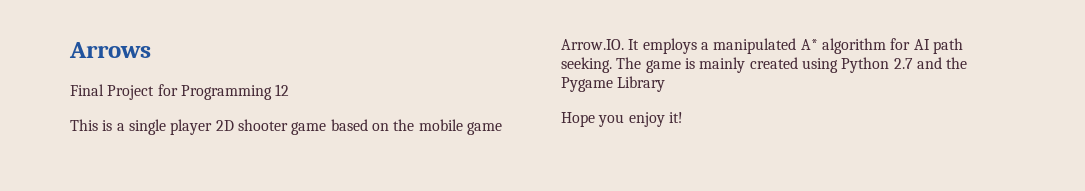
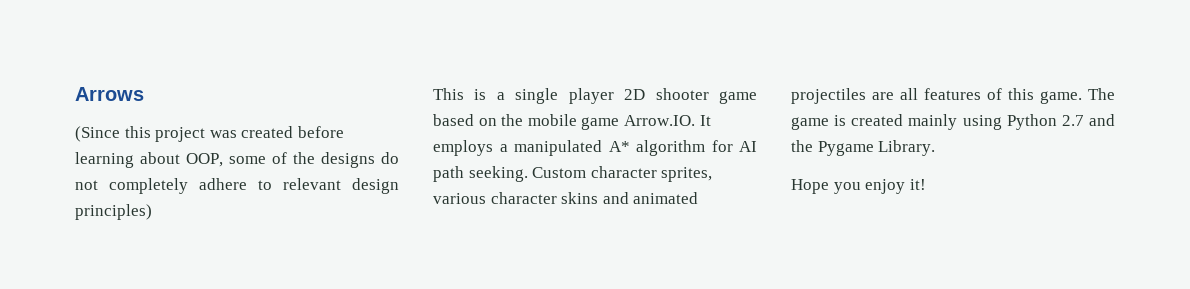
- Final Project for Programming 12
+ (Since this project was created before learning about OOP, some of the designs do not completely adhere to relevant design principles)
+ Custom character sprites, various character skins and animated projectiles are all features of this game.
- The game is mainly created using Python 2.7 and the Pygame Library
+ The game is created mainly using Python 2.7 and the Pygame Library.

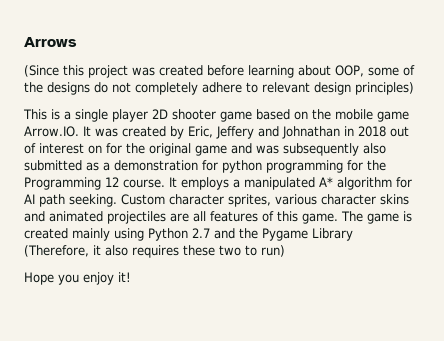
- This is a single player 2D shooter game based on the mobile game Arrow.IO. It employs a manipulated A* algorithm for AI path seeking.
+ This is a single player 2D shooter game based on the mobile game Arrow.IO. It was created by Eric, Jeffery and Johnathan in 2018 out of interest on for the original game and was subsequently also submitted as a demonstration for python programming for the Programming 12 course. It employs a manipulated A* algorithm for AI path seeking.
- The game is created mainly using Python 2.7 and the Pygame Library.
+ The game is created mainly using Python 2.7 and the Pygame Library (Therefore, it also requires these two to run)

